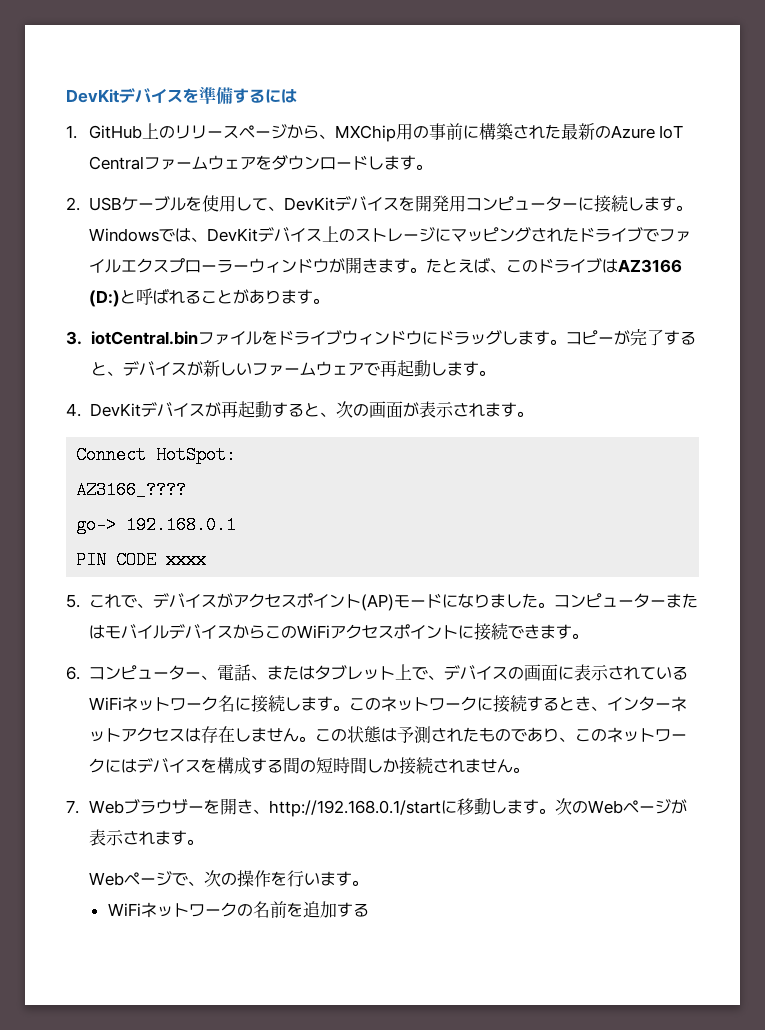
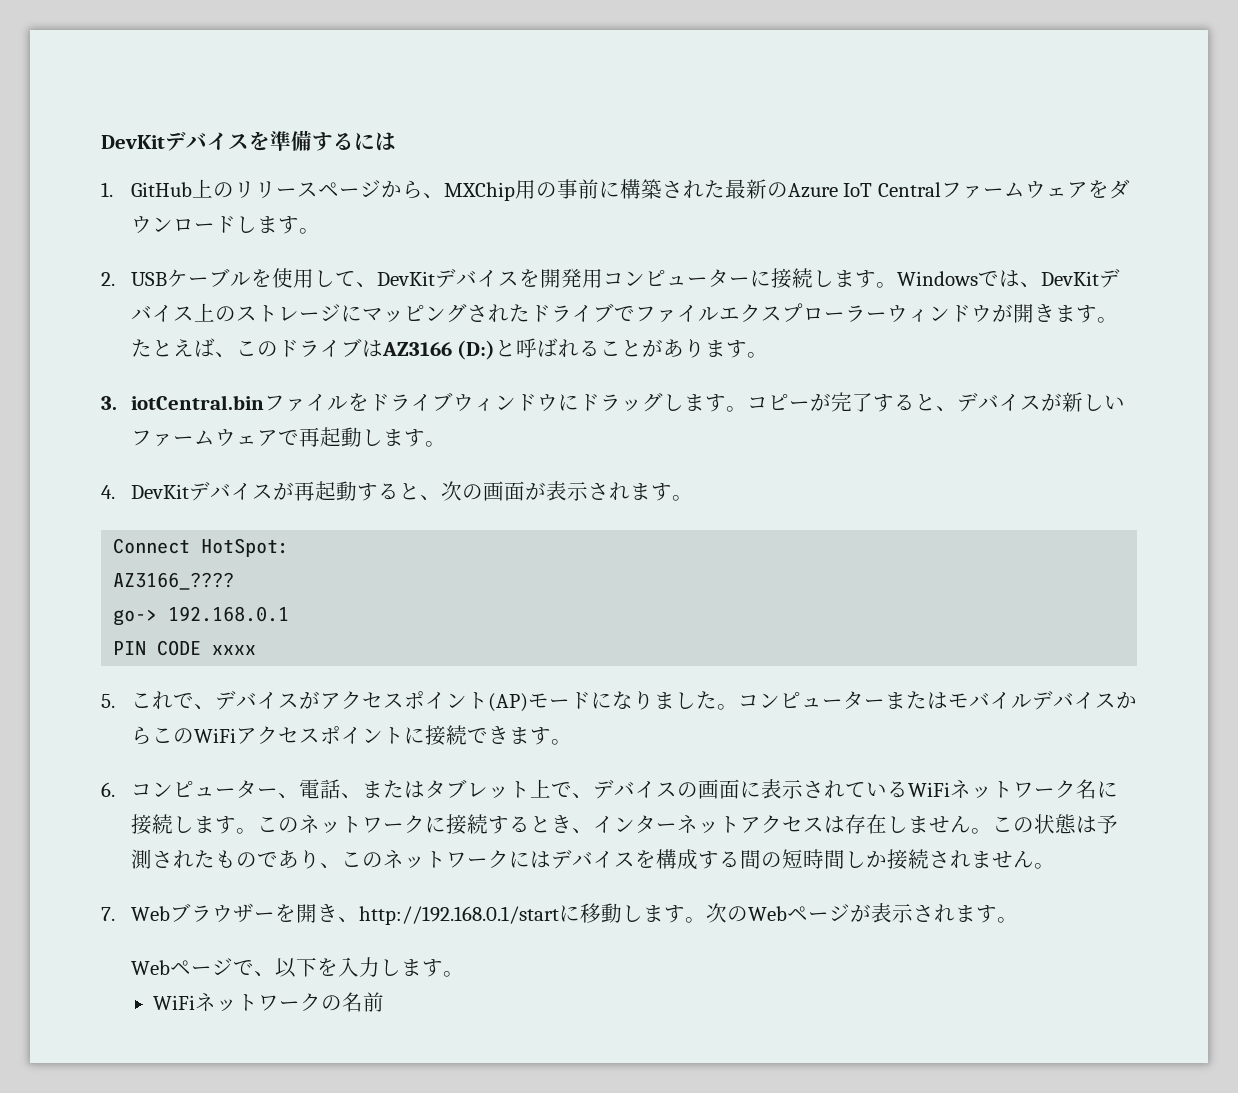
- Webページで、次の操作を行います。
+ Webページで、以下を入力します。
- WiFiネットワークの名前を追加する
+ WiFiネットワークの名前

